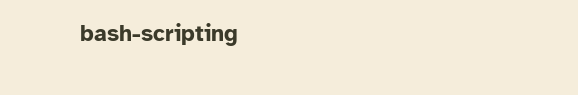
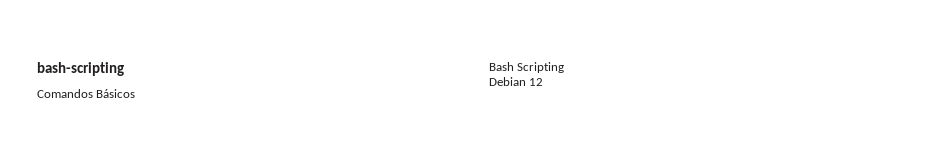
+ Comandos Básicos
+ Bash Scripting
+ Debian 12

